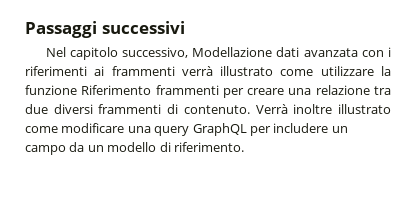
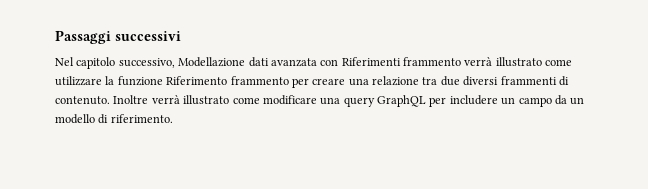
- Nel capitolo successivo, Modellazione dati avanzata con i riferimenti ai frammenti verrà illustrato come utilizzare la funzione Riferimento frammenti per creare una relazione tra due diversi frammenti di contenuto.
+ Nel capitolo successivo, Modellazione dati avanzata con Riferimenti frammento verrà illustrato come utilizzare la funzione Riferimento frammento per creare una relazione tra due diversi frammenti di contenuto.
- Verrà inoltre illustrato come modificare una query GraphQL per includere un campo da un modello di riferimento.
+ Inoltre verrà illustrato come modificare una query GraphQL per includere un campo da un modello di riferimento.

